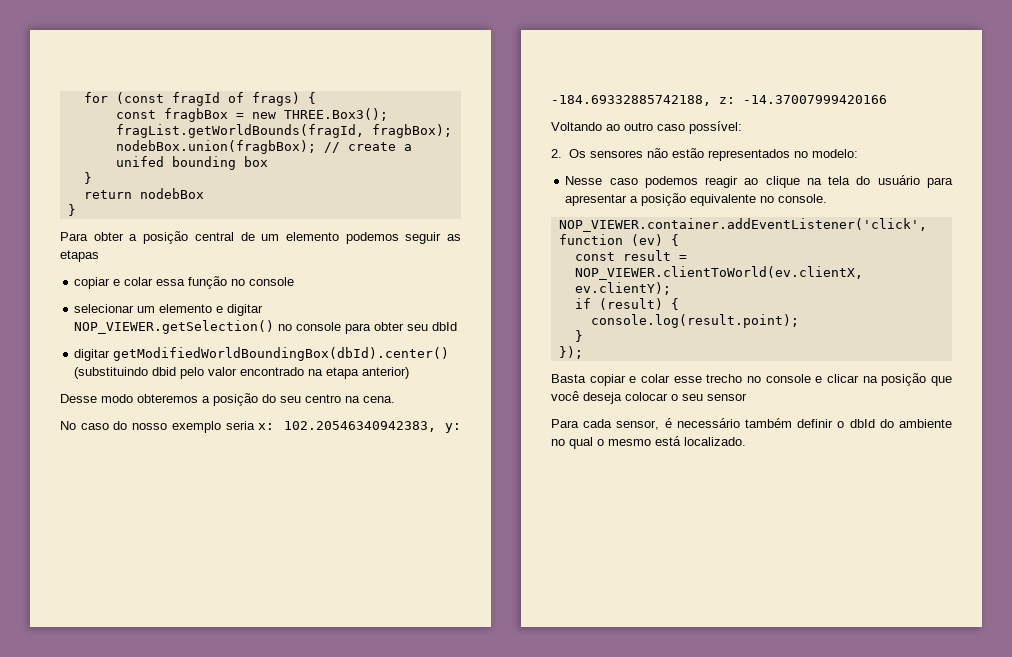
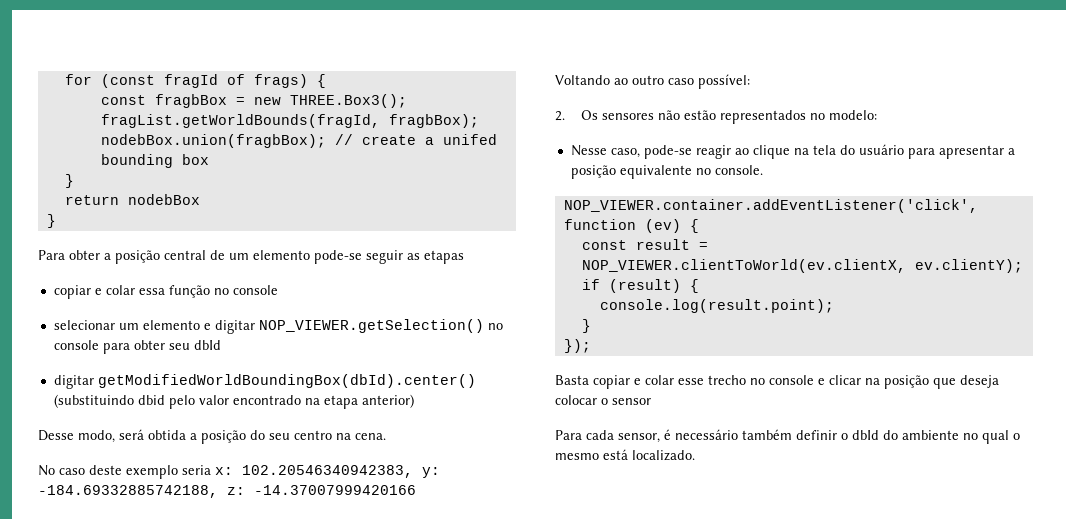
- Para obter a posição central de um elemento podemos seguir as etapas
+ Para obter a posição central de um elemento pode-se seguir as etapas
- Desse modo obteremos a posição do seu centro na cena.
+ Desse modo, será obtida a posição do seu centro na cena.
- No caso do nosso exemplo seria x: 102.20546340942383, y: -184.69332885742188, z: -14.37007999420166
+ No caso deste exemplo seria x: 102.20546340942383, y: -184.69332885742188, z: -14.37007999420166
- Nesse caso podemos reagir ao clique na tela do usuário para apresentar a posição equivalente no console.
+ Nesse caso, pode-se reagir ao clique na tela do usuário para apresentar a posição equivalente no console.
- Basta copiar e colar esse trecho no console e clicar na posição que você deseja colocar o seu sensor
+ Basta copiar e colar esse trecho no console e clicar na posição que deseja colocar o sensor

